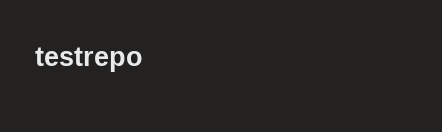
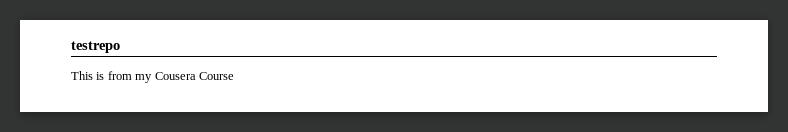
+ This is from my Cousera Course

